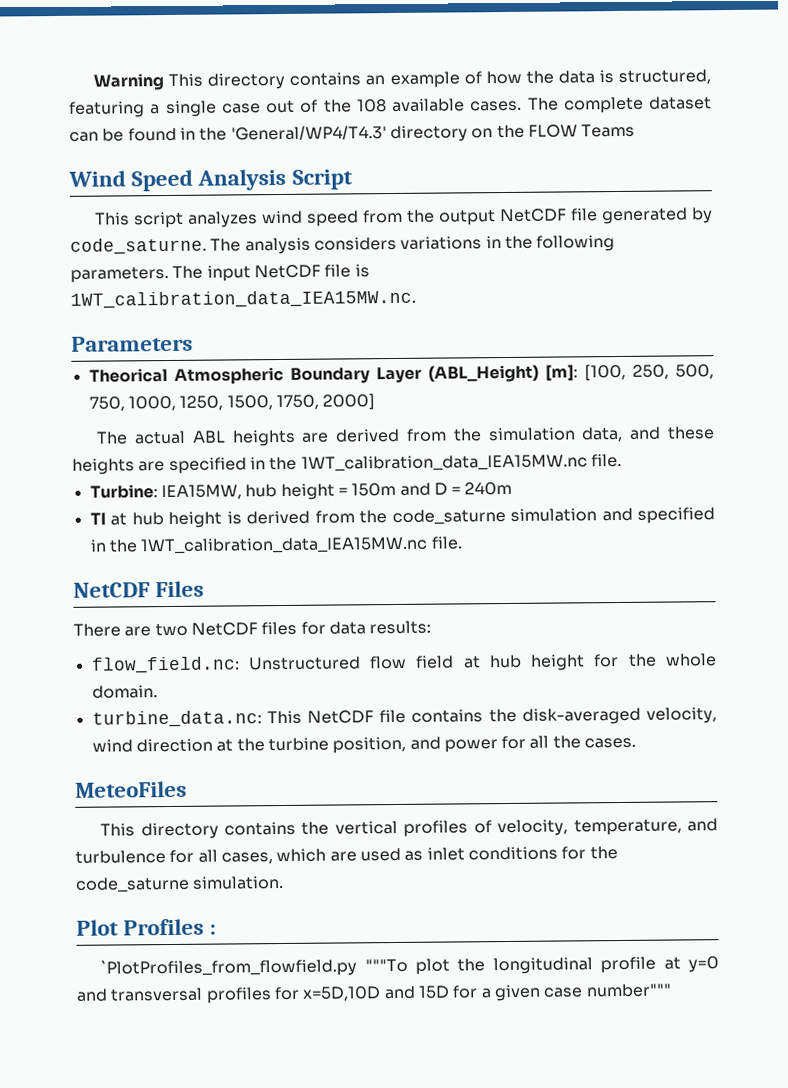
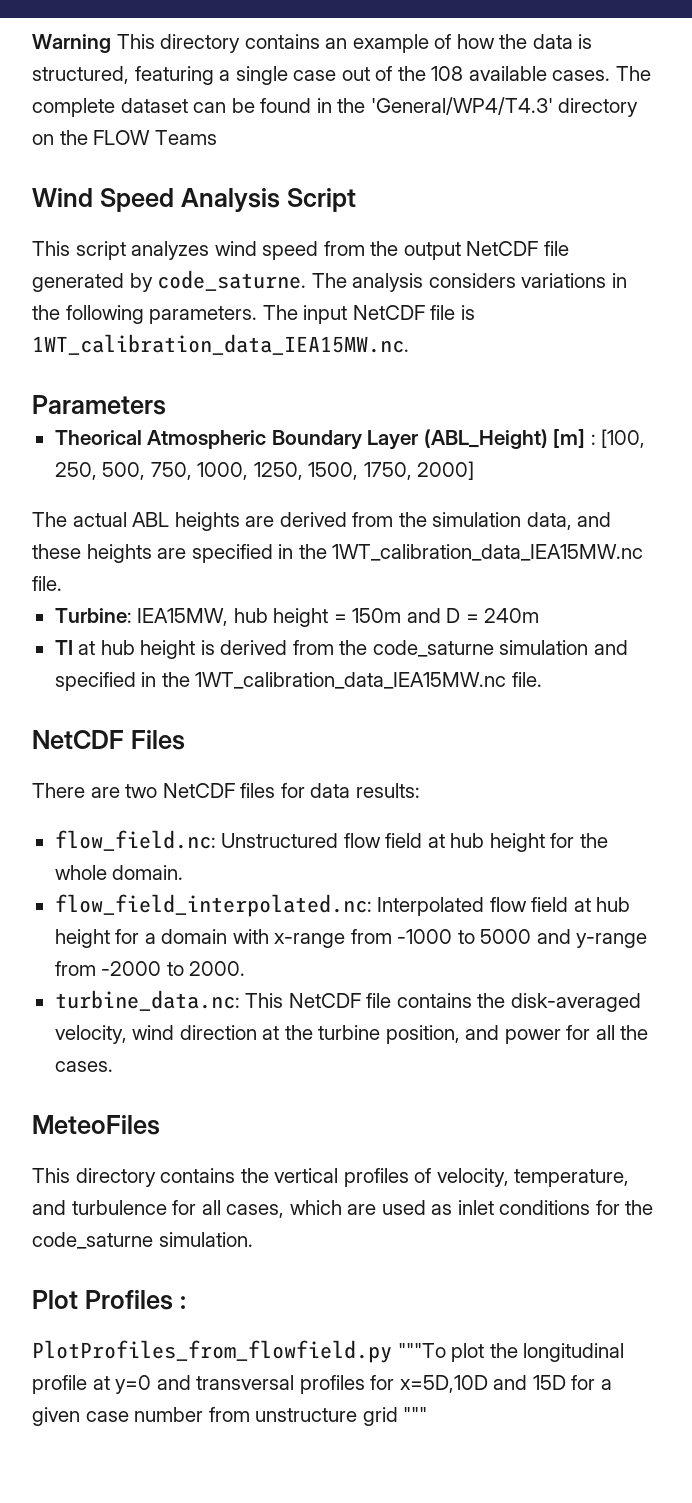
- Theorical Atmospheric Boundary Layer (ABL_Height) [m]: [100, 250, 500, 750, 1000, 1250, 1500, 1750, 2000]
+ Theorical Atmospheric Boundary Layer (ABL_Height) [m] : [100, 250, 500, 750, 1000, 1250, 1500, 1750, 2000]
+ flow_field_interpolated.nc: Interpolated flow field at hub height for a domain with x-range from -1000 to 5000 and y-range from -2000 to 2000.
- `PlotProfiles_from_flowfield.py """To plot the longitudinal profile at y=0 and transversal profiles for x=5D,10D and 15D for a given case number"""
+ PlotProfiles_from_flowfield.py """To plot the longitudinal profile at y=0 and transversal profiles for x=5D,10D and 15D for a given case number from unstructure grid """

